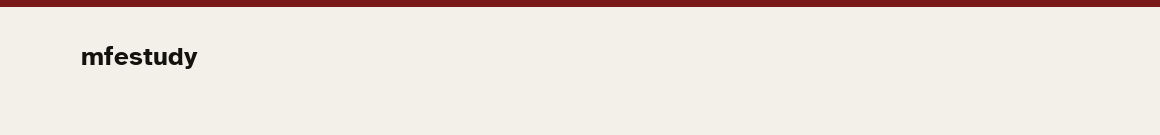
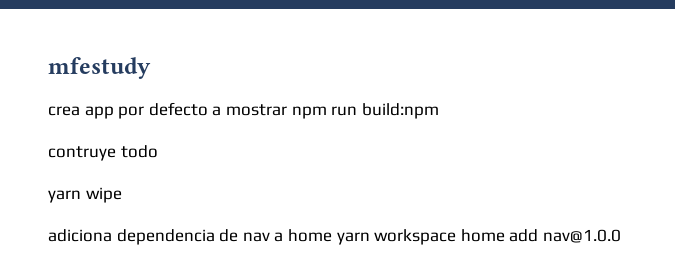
+ crea app por defecto a mostrar npm run build:npm
+ contruye todo
+ yarn wipe
+ adiciona dependencia de nav a home yarn workspace home add nav@1.0.0

